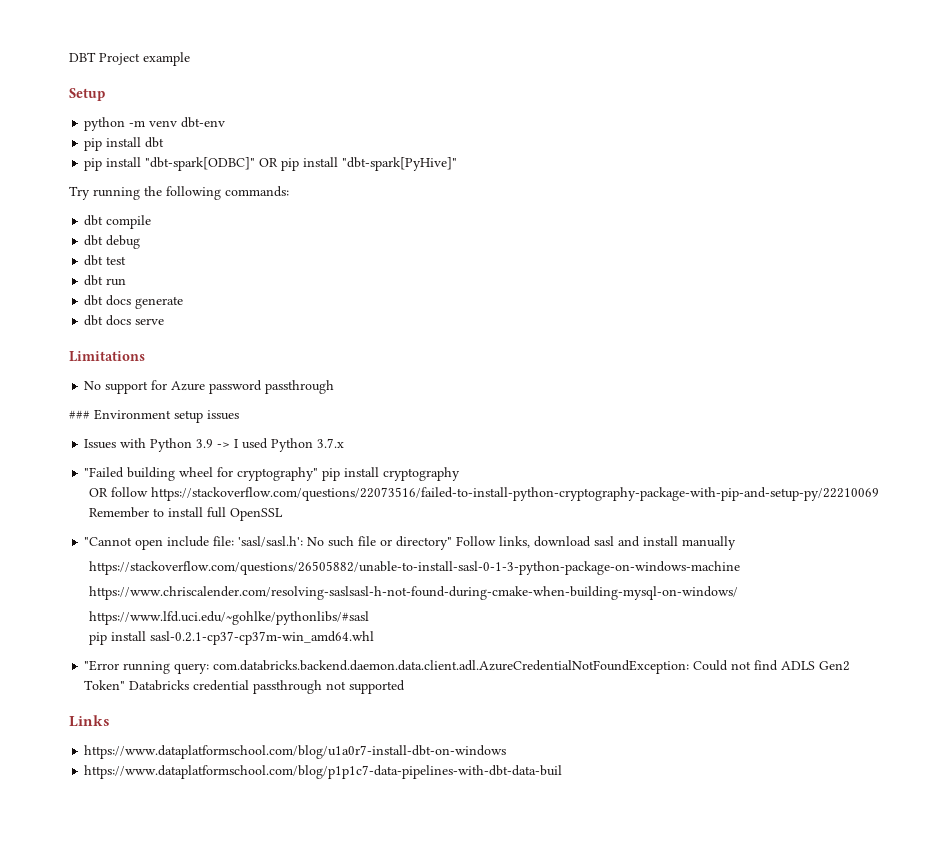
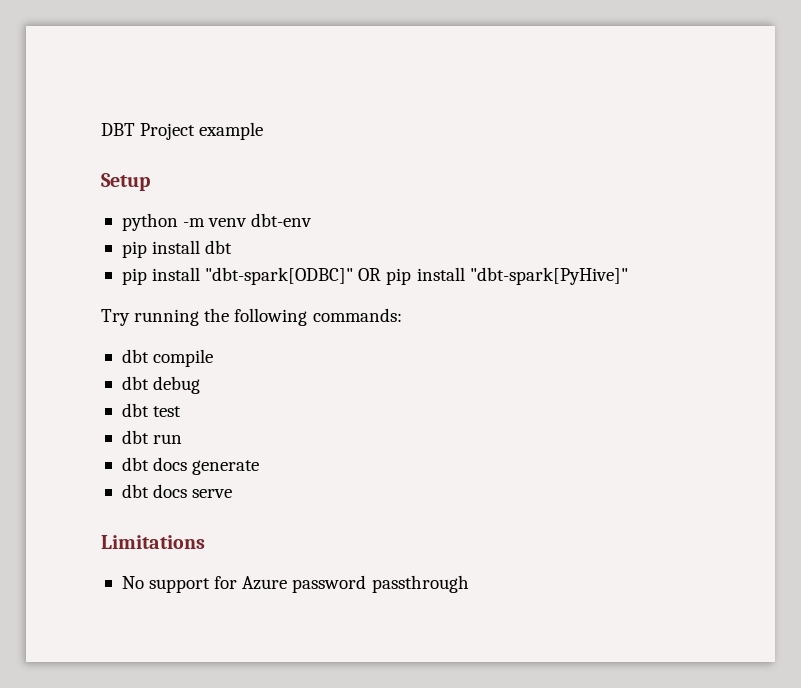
- ### Environment setup issues
- Issues with Python 3.9 -> I used Python 3.7.x
- "Failed building wheel for cryptography" pip install cryptography
- OR follow https://stackoverflow.com/questions/22073516/failed-to-install-python-cryptography-package-with-pip-and-setup-py/22210069 Remember to install full OpenSSL
- "Cannot open include file: 'sasl/sasl.h': No such file or directory" Follow links, download sasl and install manually
- https://stackoverflow.com/questions/26505882/unable-to-install-sasl-0-1-3-python-package-on-windows-machine
- https://www.chriscalender.com/resolving-saslsasl-h-not-found-during-cmake-when-building-mysql-on-windows/
- https://www.lfd.uci.edu/~gohlke/pythonlibs/#sasl
- pip install sasl-0.2.1-cp37-cp37m-win_amd64.whl
- "Error running query: com.databricks.backend.daemon.data.client.adl.AzureCredentialNotFoundException: Could not find ADLS Gen2 Token" Databricks credential passthrough not supported
- Links
- https://www.dataplatformschool.com/blog/u1a0r7-install-dbt-on-windows
- https://www.dataplatformschool.com/blog/p1p1c7-data-pipelines-with-dbt-data-buil

